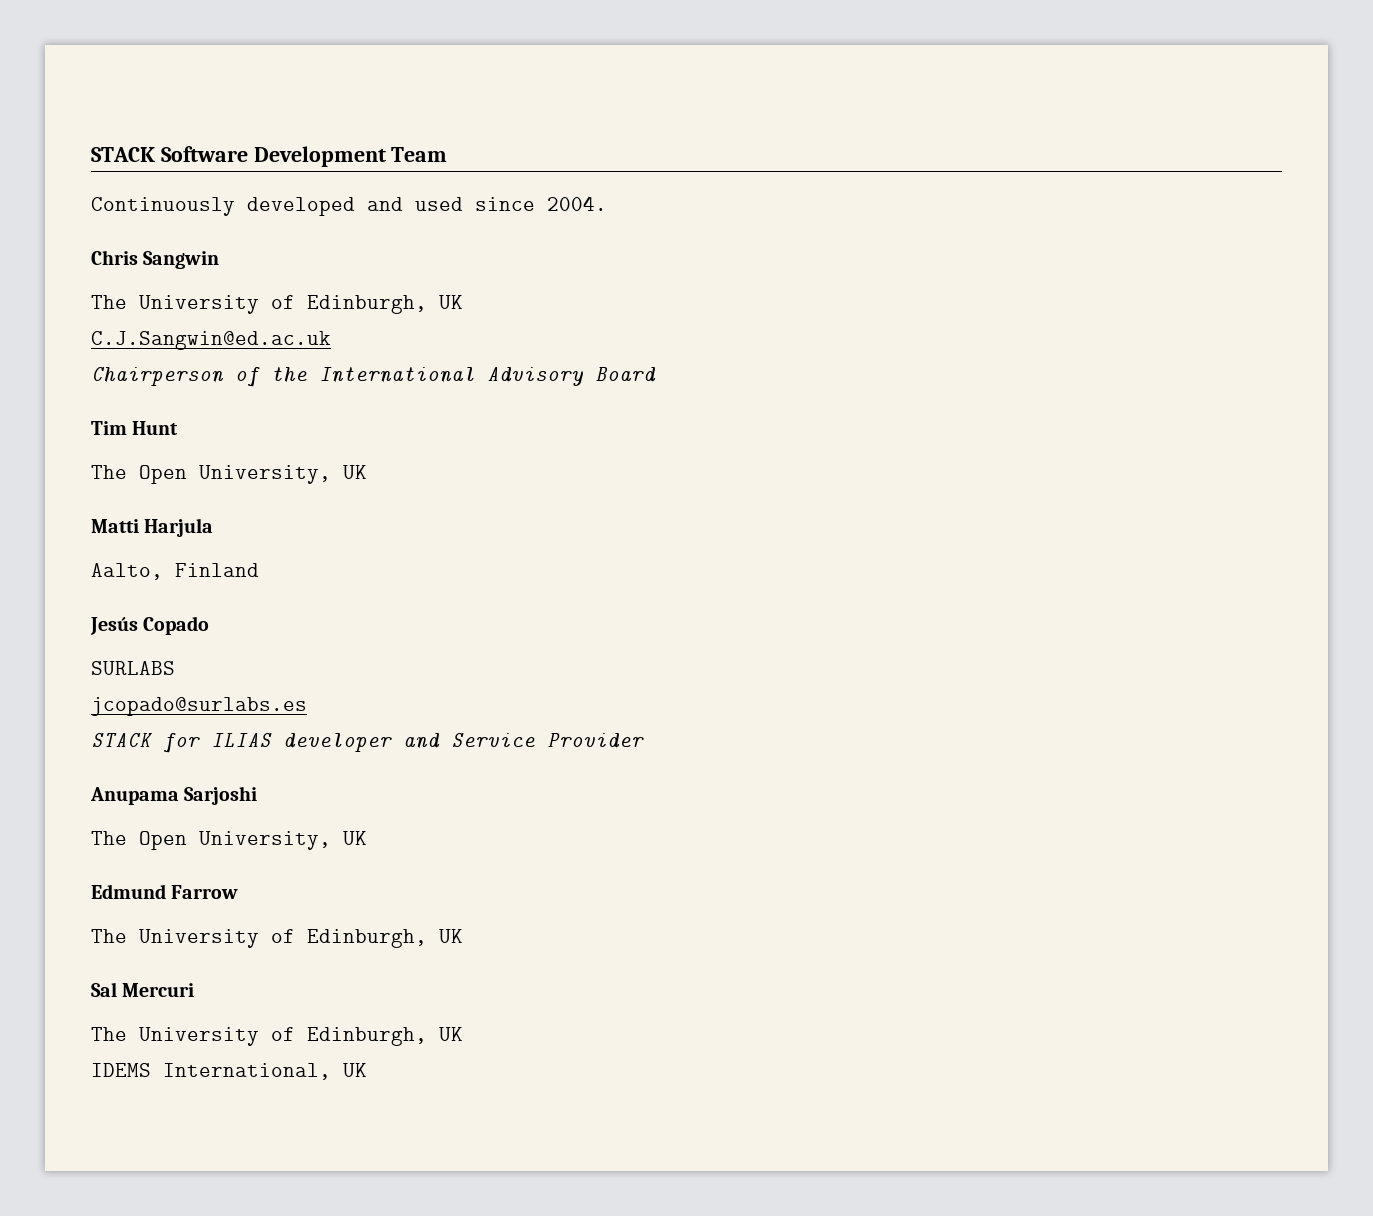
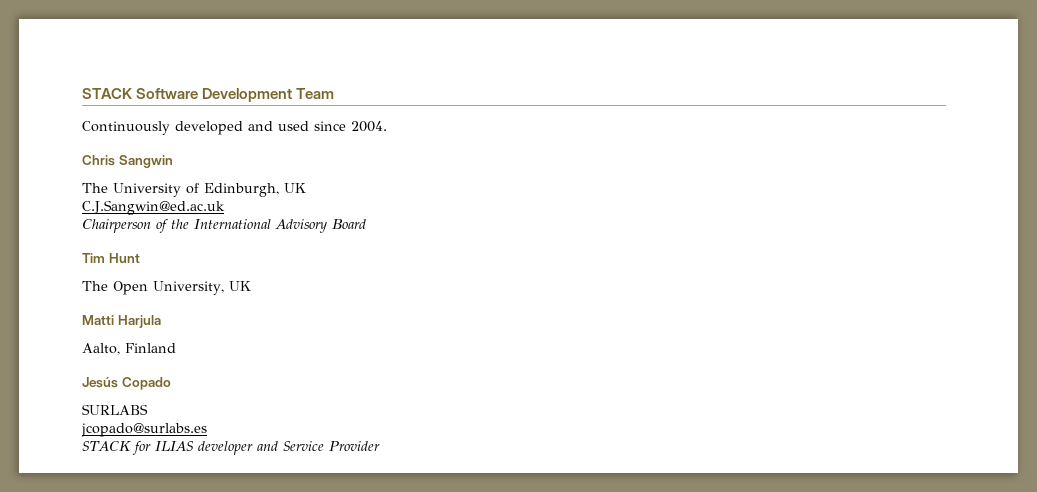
- Anupama Sarjoshi
- The Open University, UK
- Edmund Farrow
- The University of Edinburgh, UK
- Sal Mercuri
- The University of Edinburgh, UK
- IDEMS International, UK

